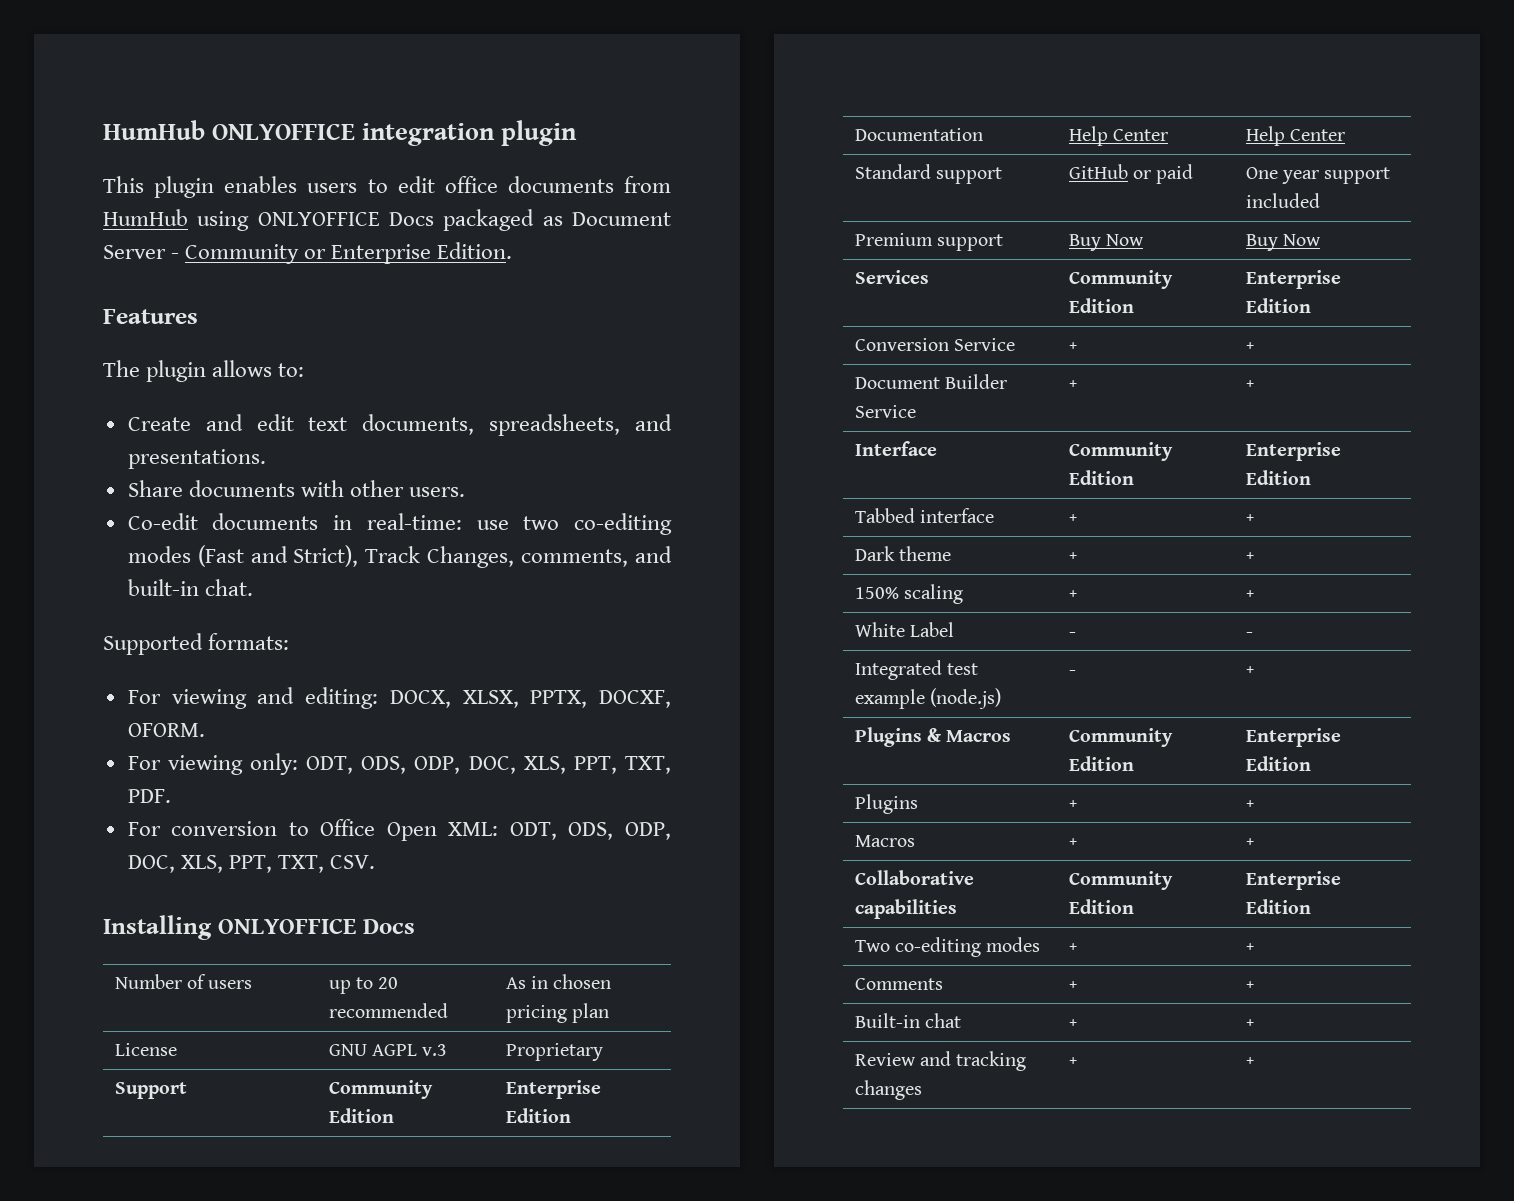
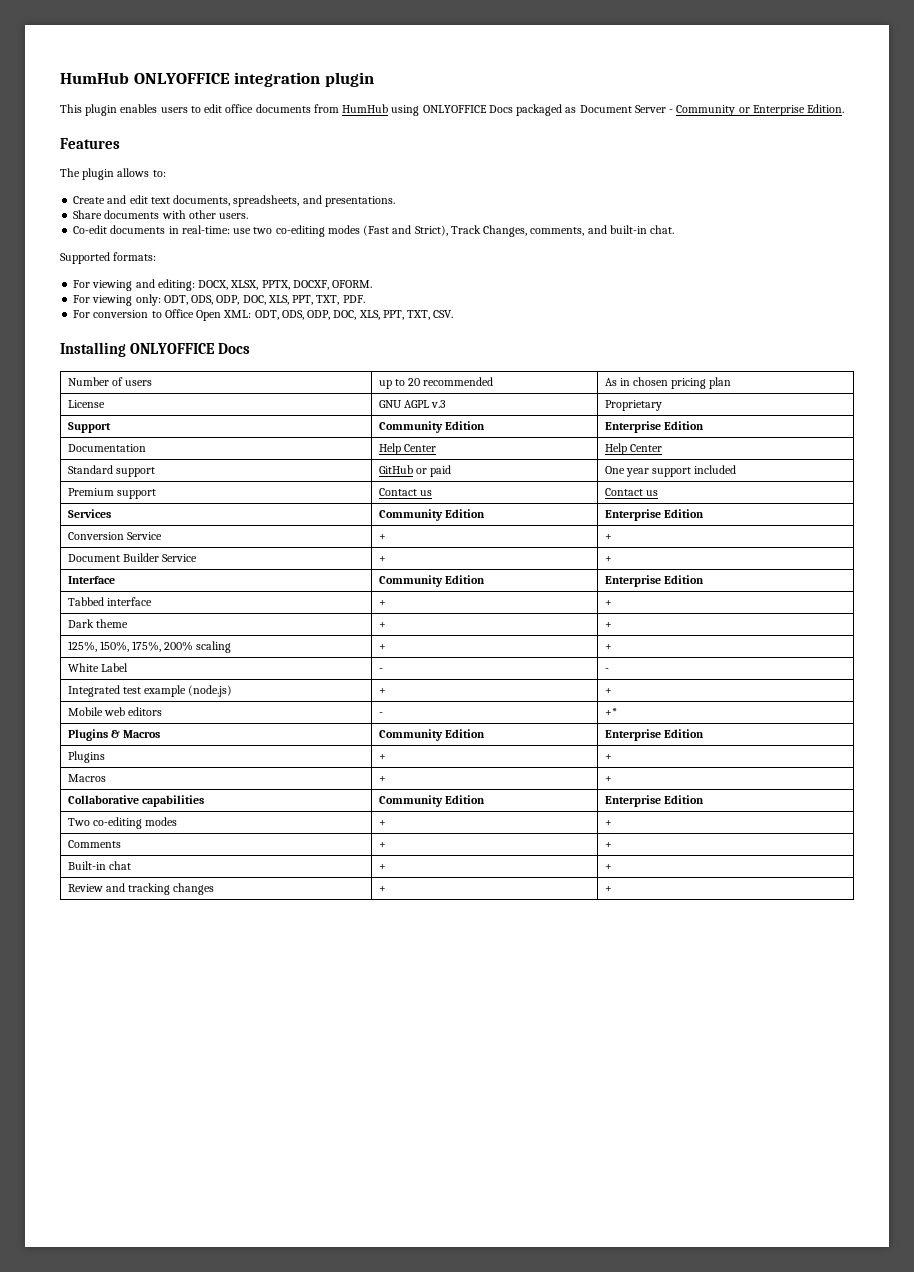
- Premium support | Buy Now | Buy Now
+ Premium support | Contact us | Contact us
- 150% scaling | + | +
+ 125%, 150%, 175%, 200% scaling | + | +
- Integrated test example (node.js) | - | +
+ Integrated test example (node.js) | + | +
+ Mobile web editors | - | +*

